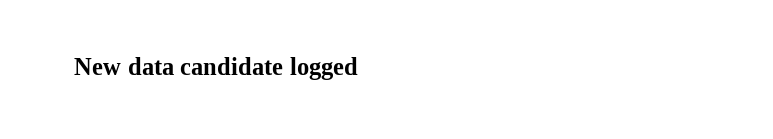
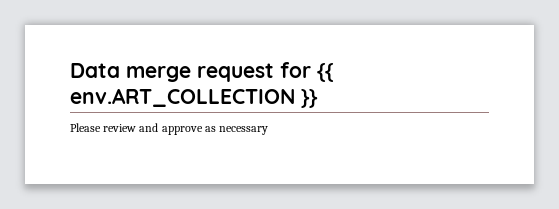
- New data candidate logged
+ Data merge request for {{ env.ART_COLLECTION }}
+ Please review and approve as necessary

